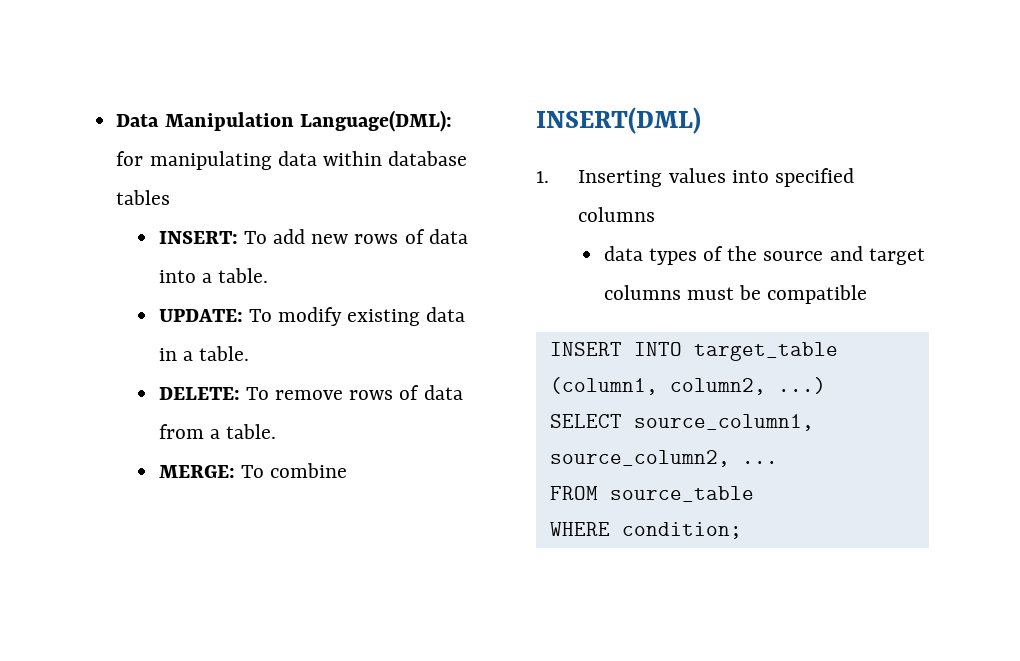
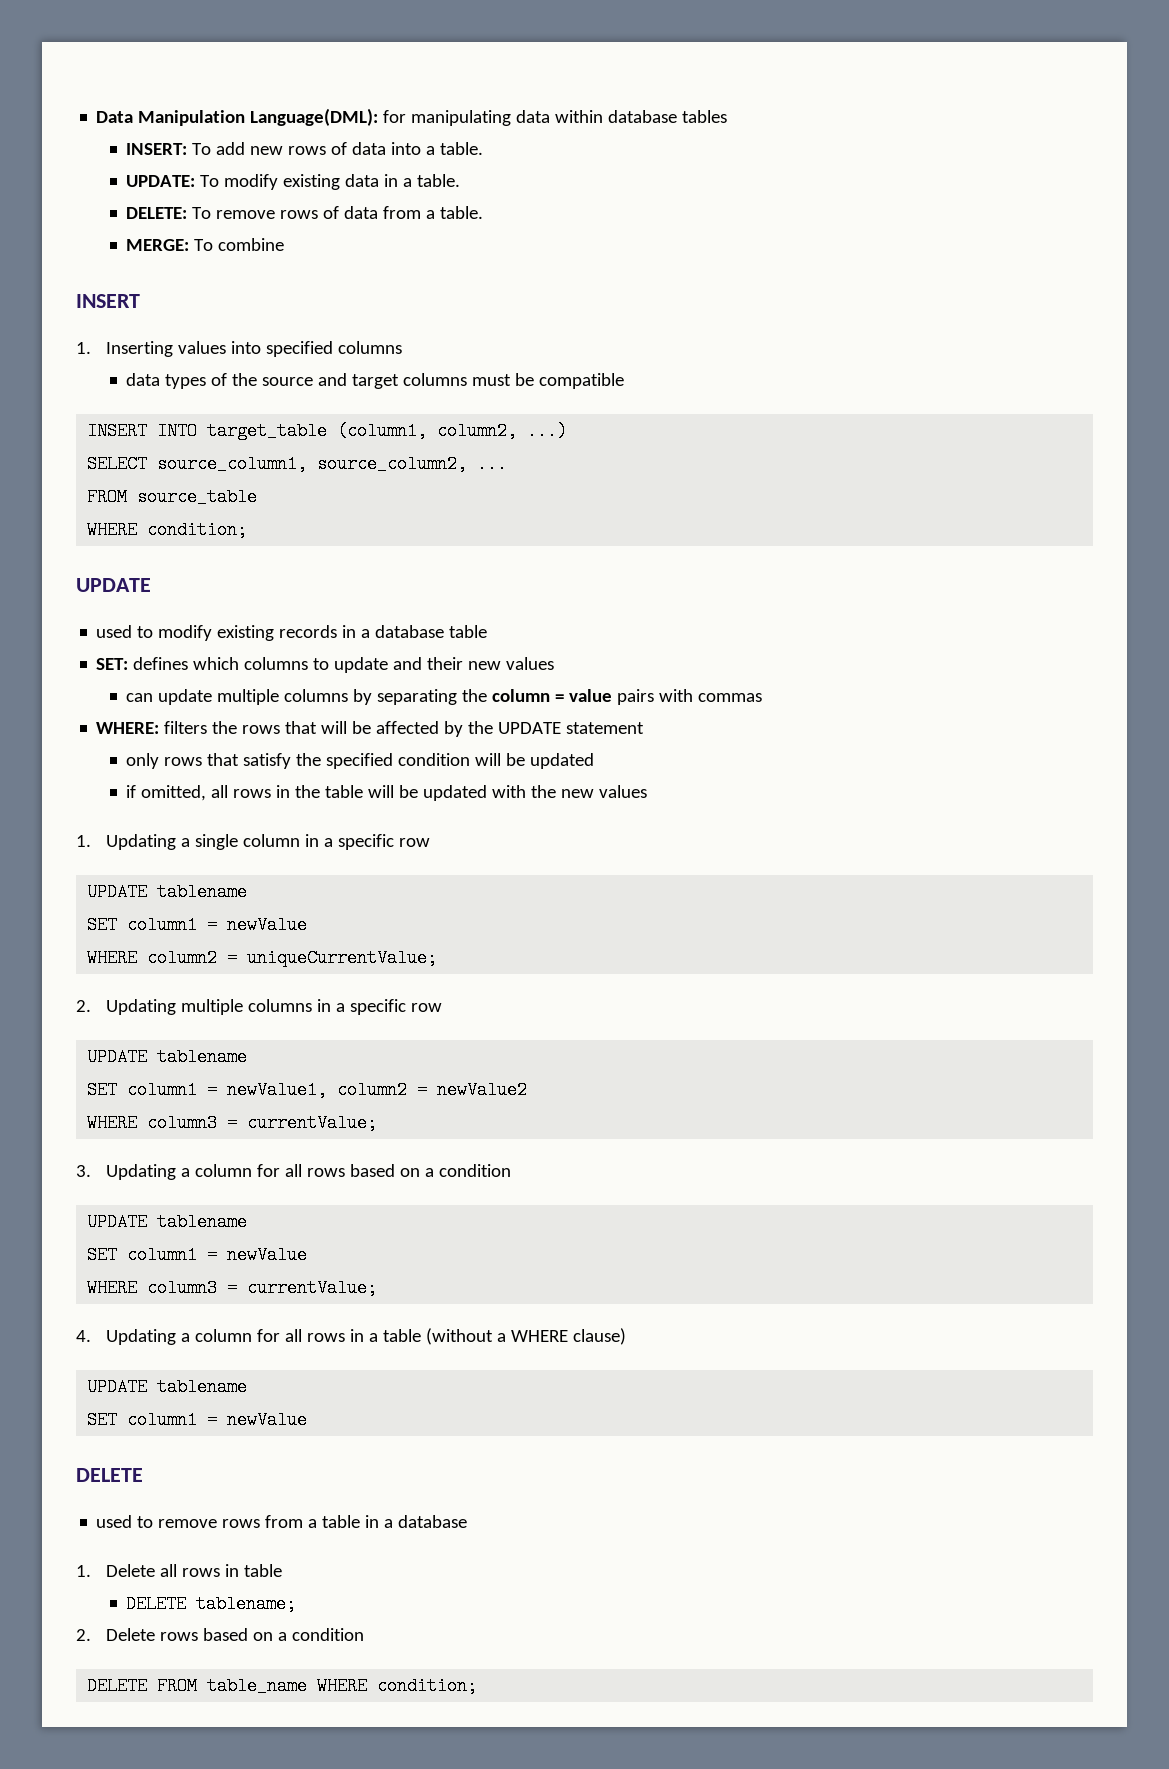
  MERGE: To combine
- INSERT(DML)
+ INSERT
  FROM source_table
  WHERE condition;
+ UPDATE
+ used to modify existing records in a database table
+ SET: defines which columns to update and their new values
+ can update multiple columns by separating the column = value pairs with commas
+ WHERE: filters the rows that will be affected by the UPDATE statement
+ only rows that satisfy the specified condition will be updated
+ if omitted, all rows in the table will be updated with the new values
+ 1. Updating a single column in a specific row
+ UPDATE tablename
+ SET column1 = newValue
+ WHERE column2 = uniqueCurrentValue;
+ 2. Updating multiple columns in a specific row
+ UPDATE tablename
+ SET column1 = newValue1, column2 = newValue2
+ WHERE column3 = currentValue;
+ 3. Updating a column for all rows based on a condition
+ UPDATE tablename
+ SET column1 = newValue
+ WHERE column3 = currentValue;
+ 4. Updating a column for all rows in a table (without a WHERE clause)
+ UPDATE tablename
+ SET column1 = newValue
+ DELETE
+ used to remove rows from a table in a database
+ 1. Delete all rows in table
+ DELETE tablename;
+ 2. Delete rows based on a condition
+ DELETE FROM table_name WHERE condition;

